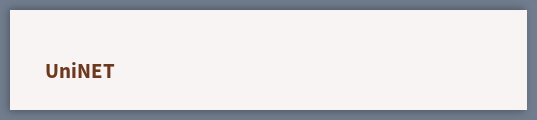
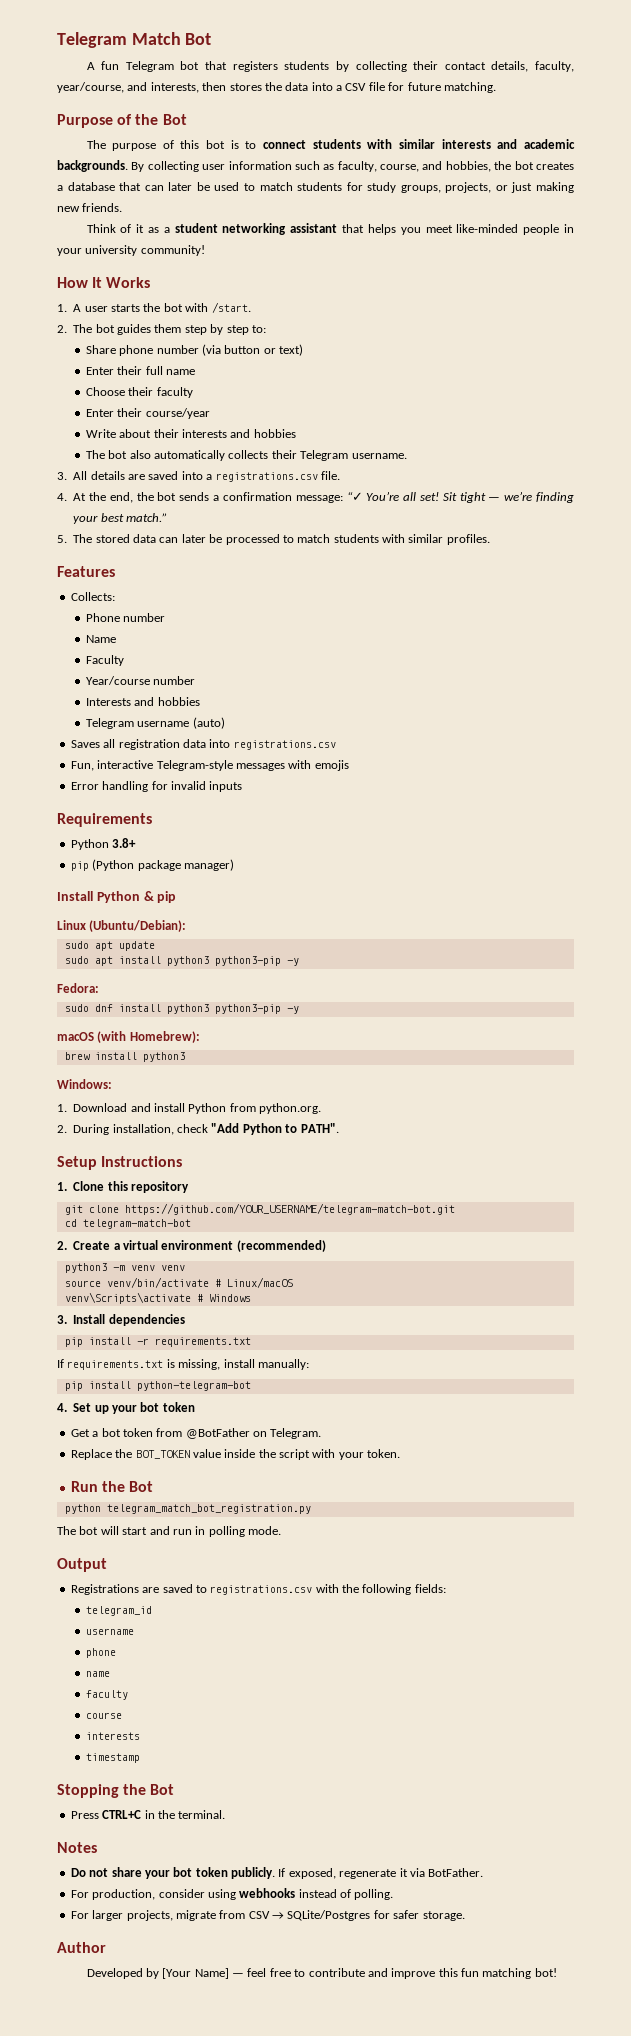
- UniNET
+ Telegram Match Bot
+ A fun Telegram bot that registers students by collecting their contact details, faculty, year/course, and interests, then stores the data into a CSV file for future matching.
+ Purpose of the Bot
+ The purpose of this bot is to connect students with similar interests and academic backgrounds. By collecting user information such as faculty, course, and hobbies, the bot creates a database that can later be used to match students for study groups, projects, or just making new friends.
+ Think of it as a student networking assistant that helps you meet like-minded people in your university community!
+ How It Works
+ 1. A user starts the bot with /start.
+ 2. The bot guides them step by step to:
+ Share phone number (via button or text)
+ Enter their full name
+ Choose their faculty
+ Enter their course/year
+ Write about their interests and hobbies
+ The bot also automatically collects their Telegram username.
+ 3. All details are saved into a registrations.csv file.
+ 4. At the end, the bot sends a confirmation message: “✓ You’re all set! Sit tight — we’re finding your best match.”
+ 5. The stored data can later be processed to match students with similar profiles.
+ Features
+ Collects:
+ Phone number
+ Name
+ Faculty
+ Year/course number
+ Interests and hobbies
+ Telegram username (auto)
+ Saves all registration data into registrations.csv
+ Fun, interactive Telegram-style messages with emojis
+ Error handling for invalid inputs
+ Requirements
+ Python 3.8+
+ pip (Python package manager)
+ Install Python & pip
+ Linux (Ubuntu/Debian):
+ sudo apt update
+ sudo apt install python3 python3-pip -y
+ Fedora:
+ sudo dnf install python3 python3-pip -y
+ macOS (with Homebrew):
+ brew install python3
+ Windows:
+ 1. Download and install Python from python.org.
+ 2. During installation, check "Add Python to PATH".
+ Setup Instructions
+ 1. Clone this repository
+ git clone https://github.com/YOUR_USERNAME/telegram-match-bot.git
+ cd telegram-match-bot
+ 2. Create a virtual environment (recommended)
+ python3 -m venv venv
+ source venv/bin/activate # Linux/macOS
+ venv\Scripts\activate # Windows
+ 3. Install dependencies
+ pip install -r requirements.txt
+ If requirements.txt is missing, install manually:
+ pip install python-telegram-bot
+ 4. Set up your bot token
+ Get a bot token from @BotFather on Telegram.
+ Replace the BOT_TOKEN value inside the script with your token.
+ Run the Bot
+ python telegram_match_bot_registration.py
+ The bot will start and run in polling mode.
+ Output
+ Registrations are saved to registrations.csv with the following fields:
+ telegram_id
+ username
+ phone
+ name
+ faculty
+ course
+ interests
+ timestamp
+ Stopping the Bot
+ Press CTRL+C in the terminal.
+ Notes
+ Do not share your bot token publicly. If exposed, regenerate it via BotFather.
+ For production, consider using webhooks instead of polling.
+ For larger projects, migrate from CSV → SQLite/Postgres for safer storage.
+ Author
+ Developed by [Your Name] — feel free to contribute and improve this fun matching bot!

